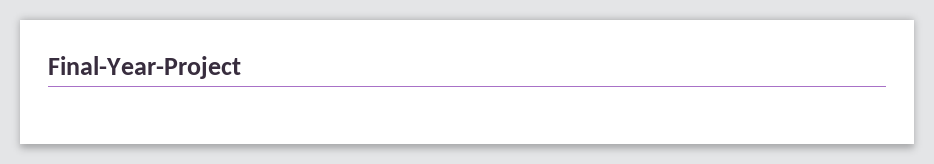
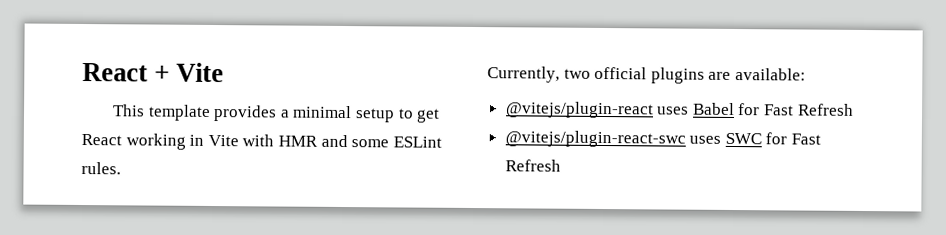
- Final-Year-Project
+ React + Vite
+ This template provides a minimal setup to get React working in Vite with HMR and some ESLint rules.
+ Currently, two official plugins are available:
+ @vitejs/plugin-react uses Babel for Fast Refresh
+ @vitejs/plugin-react-swc uses SWC for Fast Refresh

